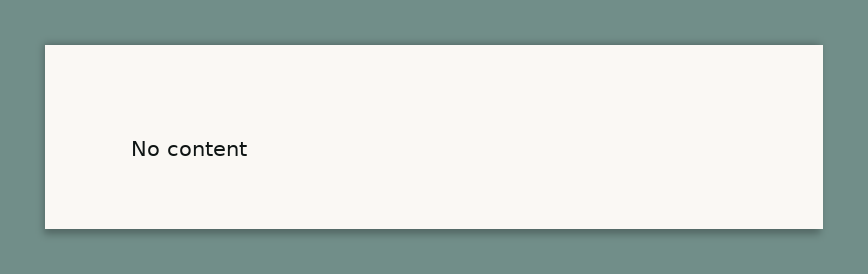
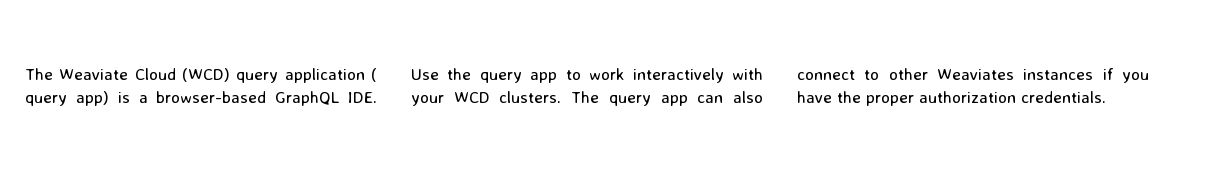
- No content
+ The Weaviate Cloud (WCD) query application ( query app) is a browser-based GraphQL IDE. Use the query app to work interactively with your WCD clusters. The query app can also connect to other Weaviates instances if you have the proper authorization credentials.

